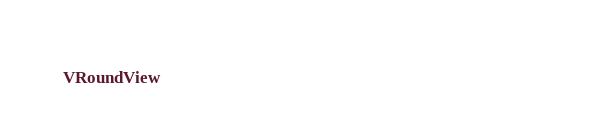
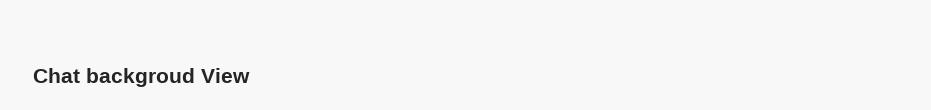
- VRoundView
+ Chat backgroud View

